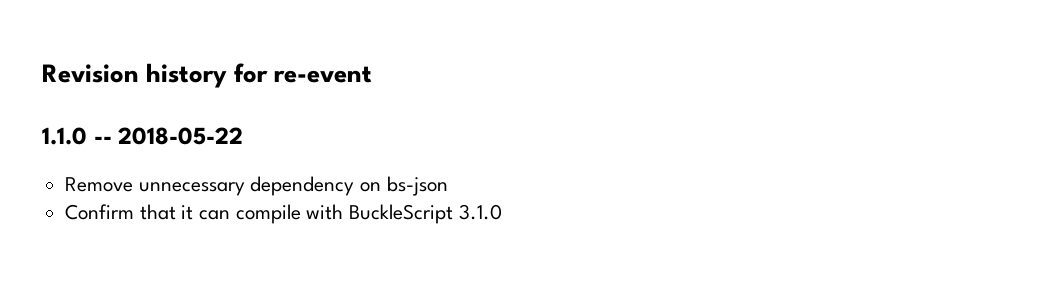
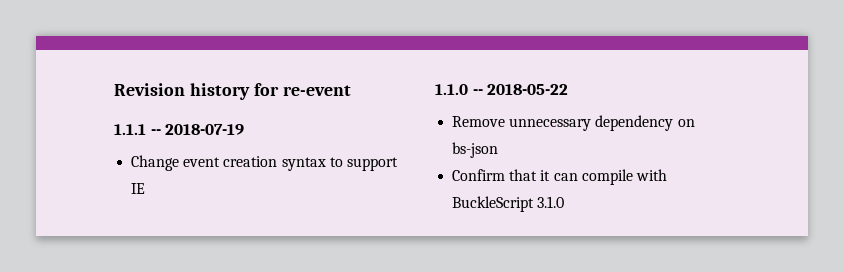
+ 1.1.1 -- 2018-07-19
+ Change event creation syntax to support IE

